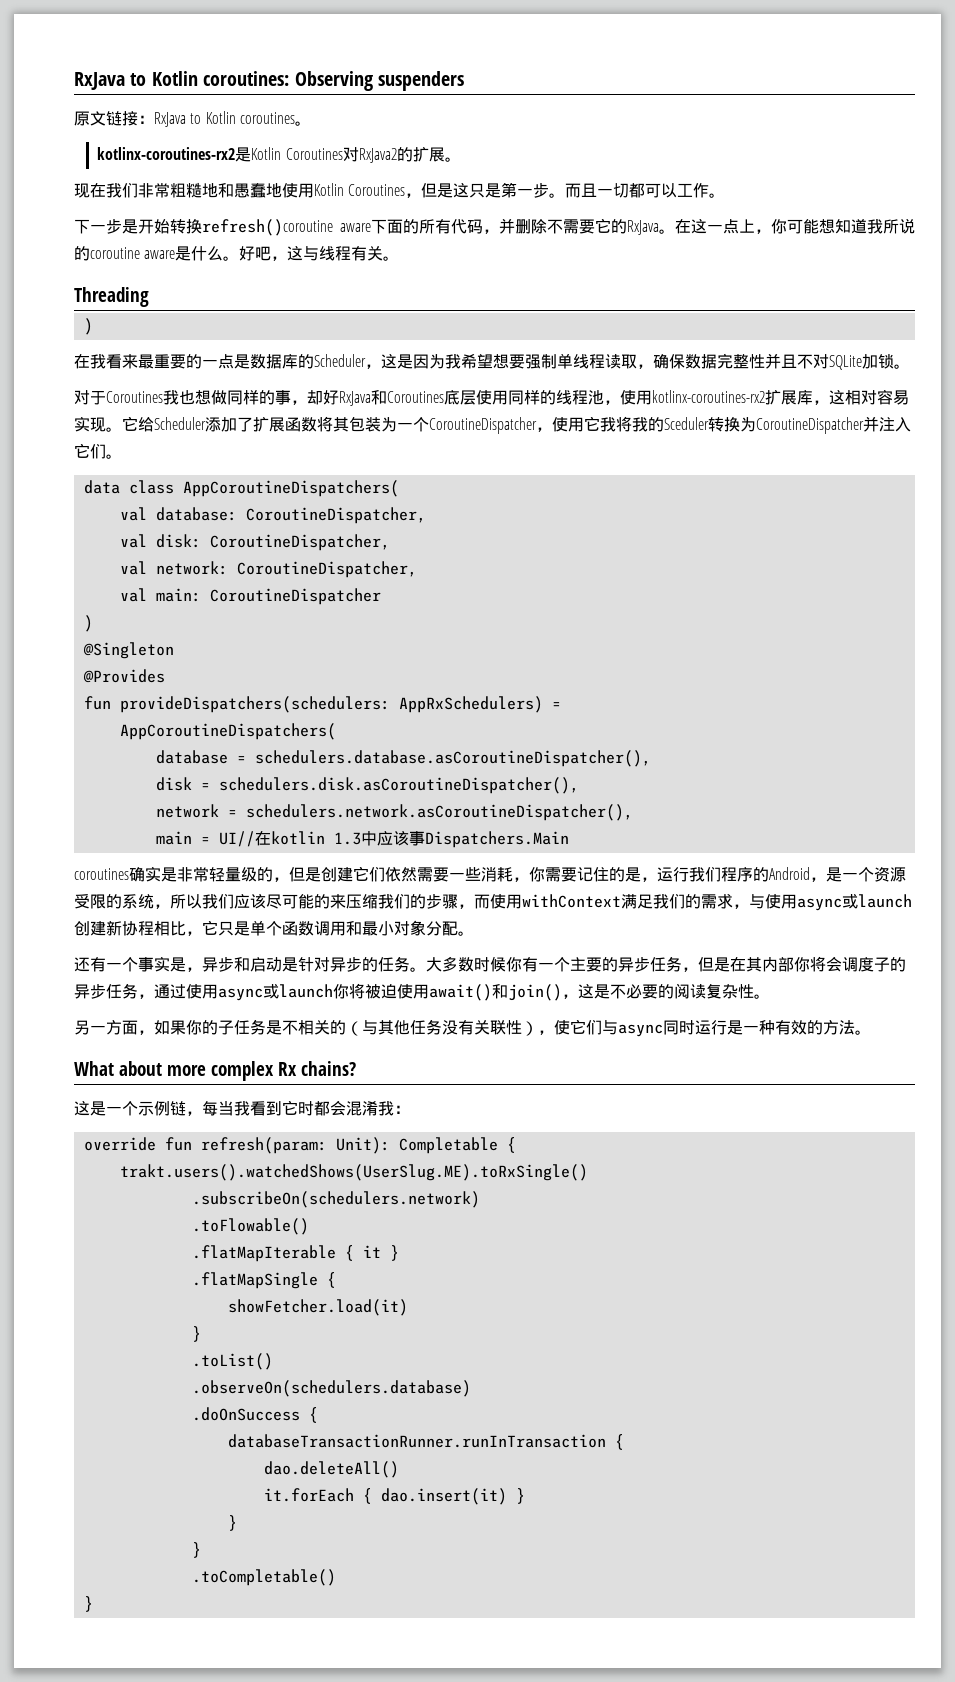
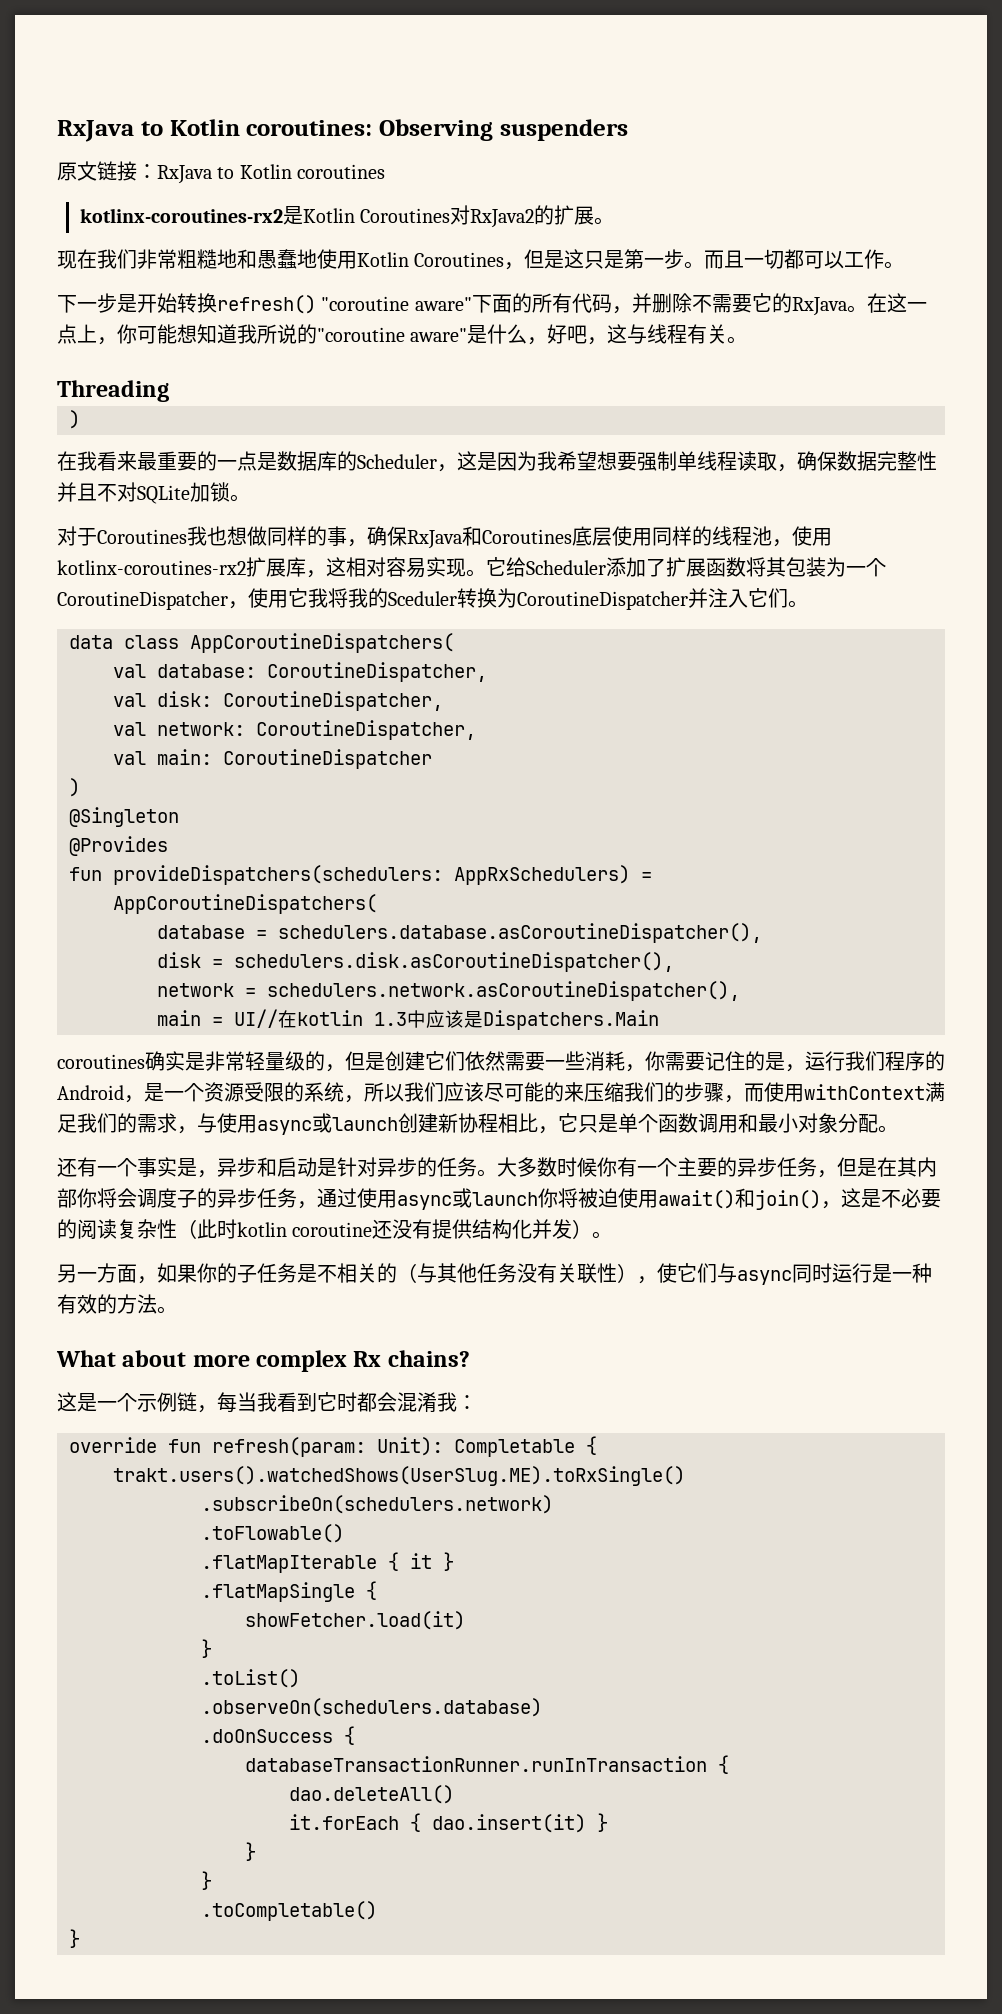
- 原文链接：RxJava to Kotlin coroutines。
+ 原文链接：RxJava to Kotlin coroutines
- 下一步是开始转换refresh()coroutine aware下面的所有代码，并删除不需要它的RxJava。
+ 下一步是开始转换refresh() "coroutine aware"下面的所有代码，并删除不需要它的RxJava。
- 在这一点上，你可能想知道我所说的coroutine aware是什么。好吧，这与线程有关。
+ 在这一点上，你可能想知道我所说的"coroutine aware"是什么，好吧，这与线程有关。
- 对于Coroutines我也想做同样的事，却好RxJava和Coroutines底层使用同样的线程池，使用kotlinx-coroutines-rx2扩展库，这相对容易实现。
+ 对于Coroutines我也想做同样的事，确保RxJava和Coroutines底层使用同样的线程池，使用kotlinx-coroutines-rx2扩展库，这相对容易实现。
- main = UI//在kotlin 1.3中应该事Dispatchers.Main
+ main = UI//在kotlin 1.3中应该是Dispatchers.Main
- 大多数时候你有一个主要的异步任务，但是在其内部你将会调度子的异步任务，通过使用async或launch你将被迫使用await()和join()，这是不必要的阅读复杂性。
+ 大多数时候你有一个主要的异步任务，但是在其内部你将会调度子的异步任务，通过使用async或launch你将被迫使用await()和join()，这是不必要的阅读复杂性（此时kotlin coroutine还没有提供结构化并发）。

